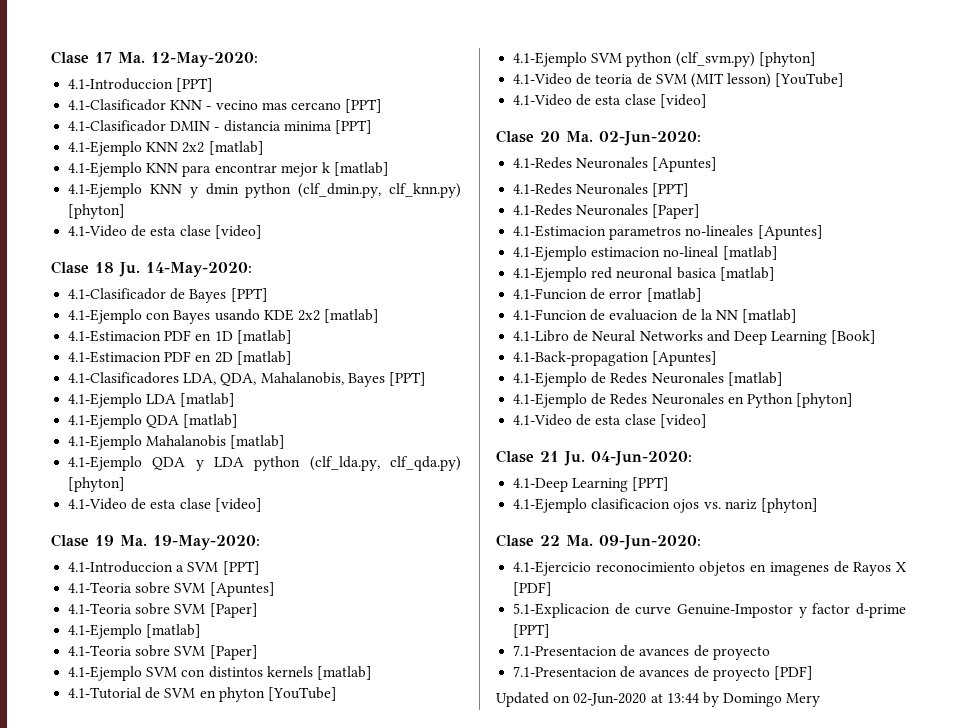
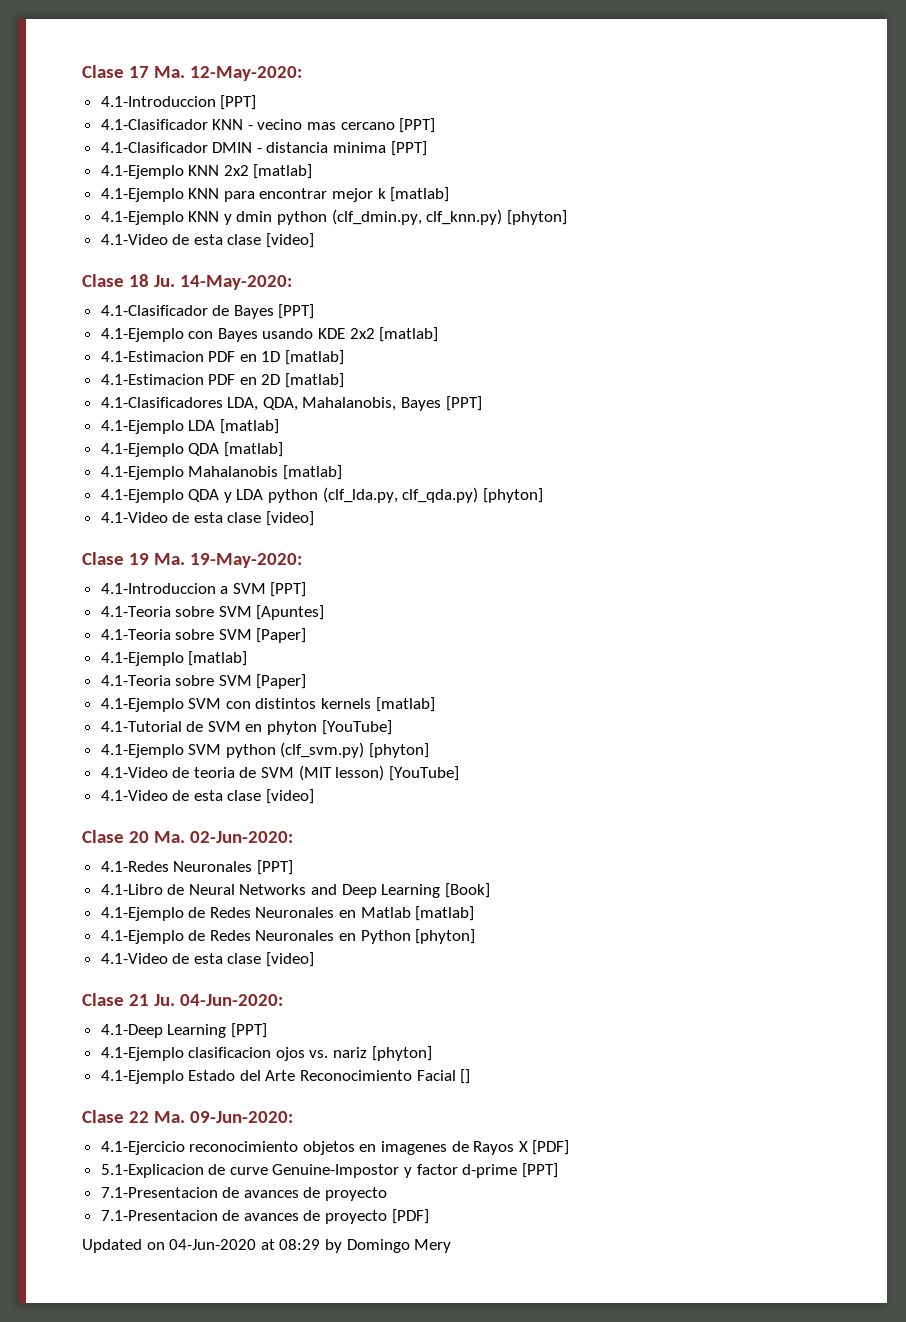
- 4.1-Redes Neuronales [Apuntes]
- 4.1-Redes Neuronales [Paper]
- 4.1-Estimacion parametros no-lineales [Apuntes]
- 4.1-Ejemplo estimacion no-lineal [matlab]
- 4.1-Ejemplo red neuronal basica [matlab]
- 4.1-Funcion de error [matlab]
- 4.1-Funcion de evaluacion de la NN [matlab]
- 4.1-Back-propagation [Apuntes]
- 4.1-Ejemplo de Redes Neuronales [matlab]
+ 4.1-Ejemplo de Redes Neuronales en Matlab [matlab]
+ 4.1-Ejemplo Estado del Arte Reconocimiento Facial []
- Updated on 02-Jun-2020 at 13:44 by Domingo Mery
+ Updated on 04-Jun-2020 at 08:29 by Domingo Mery

